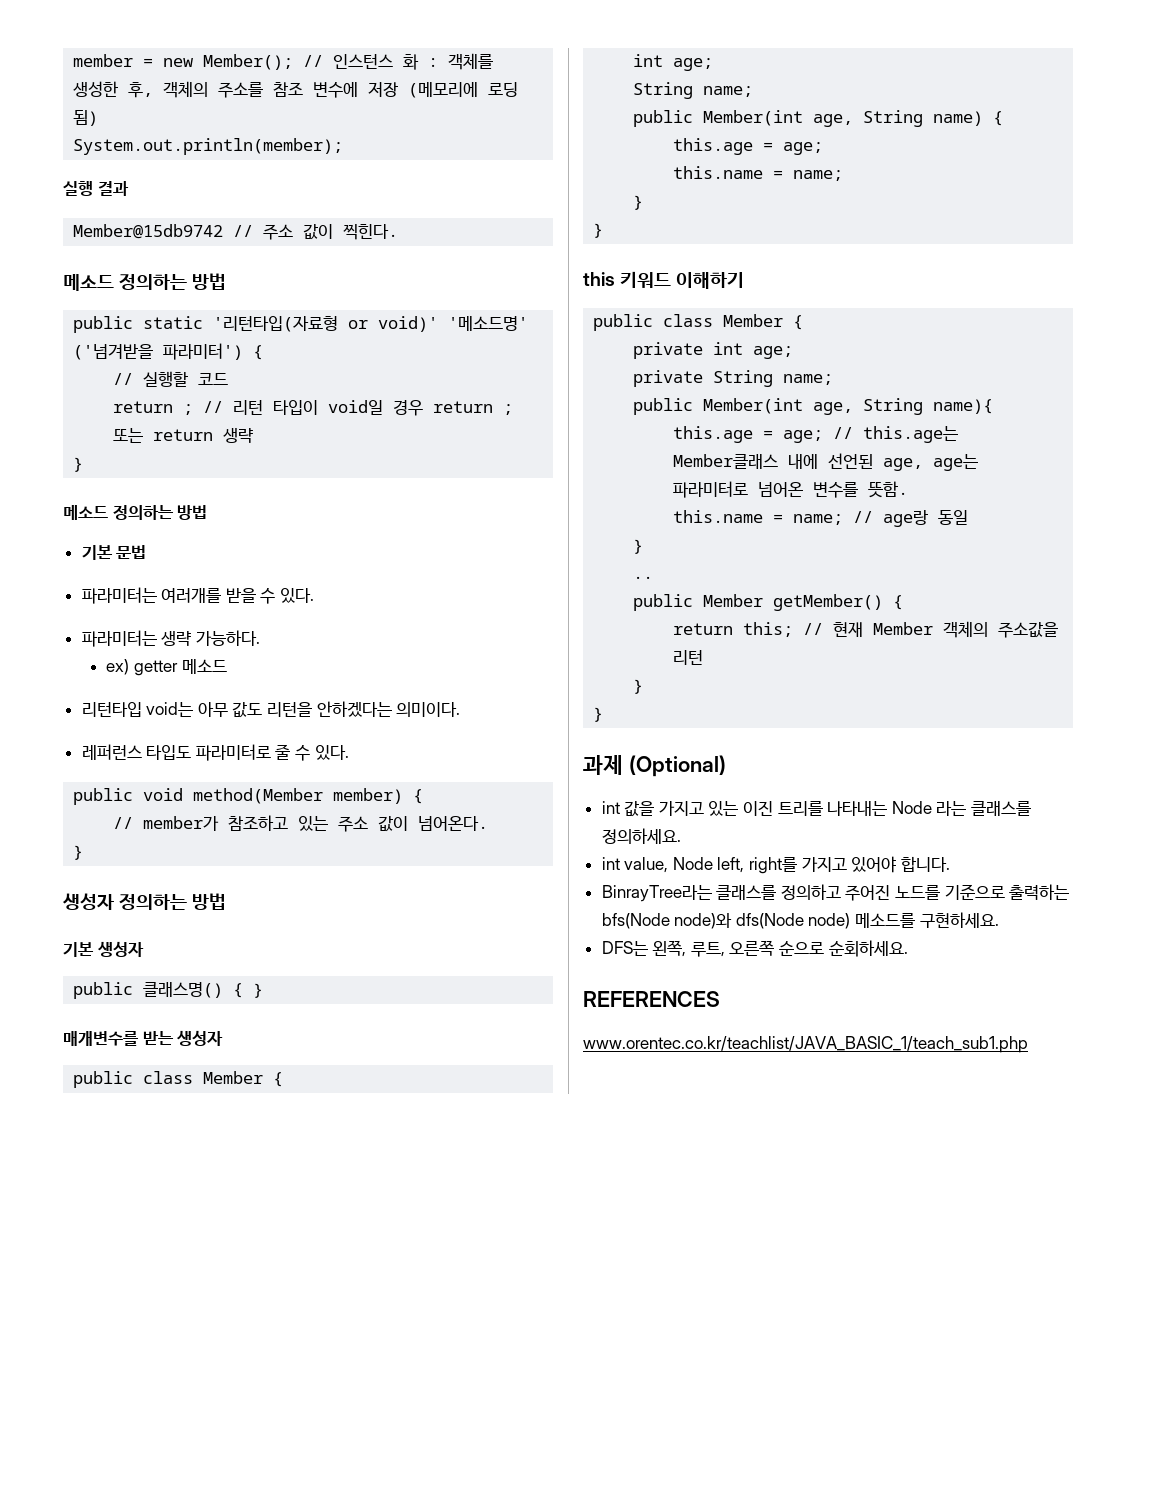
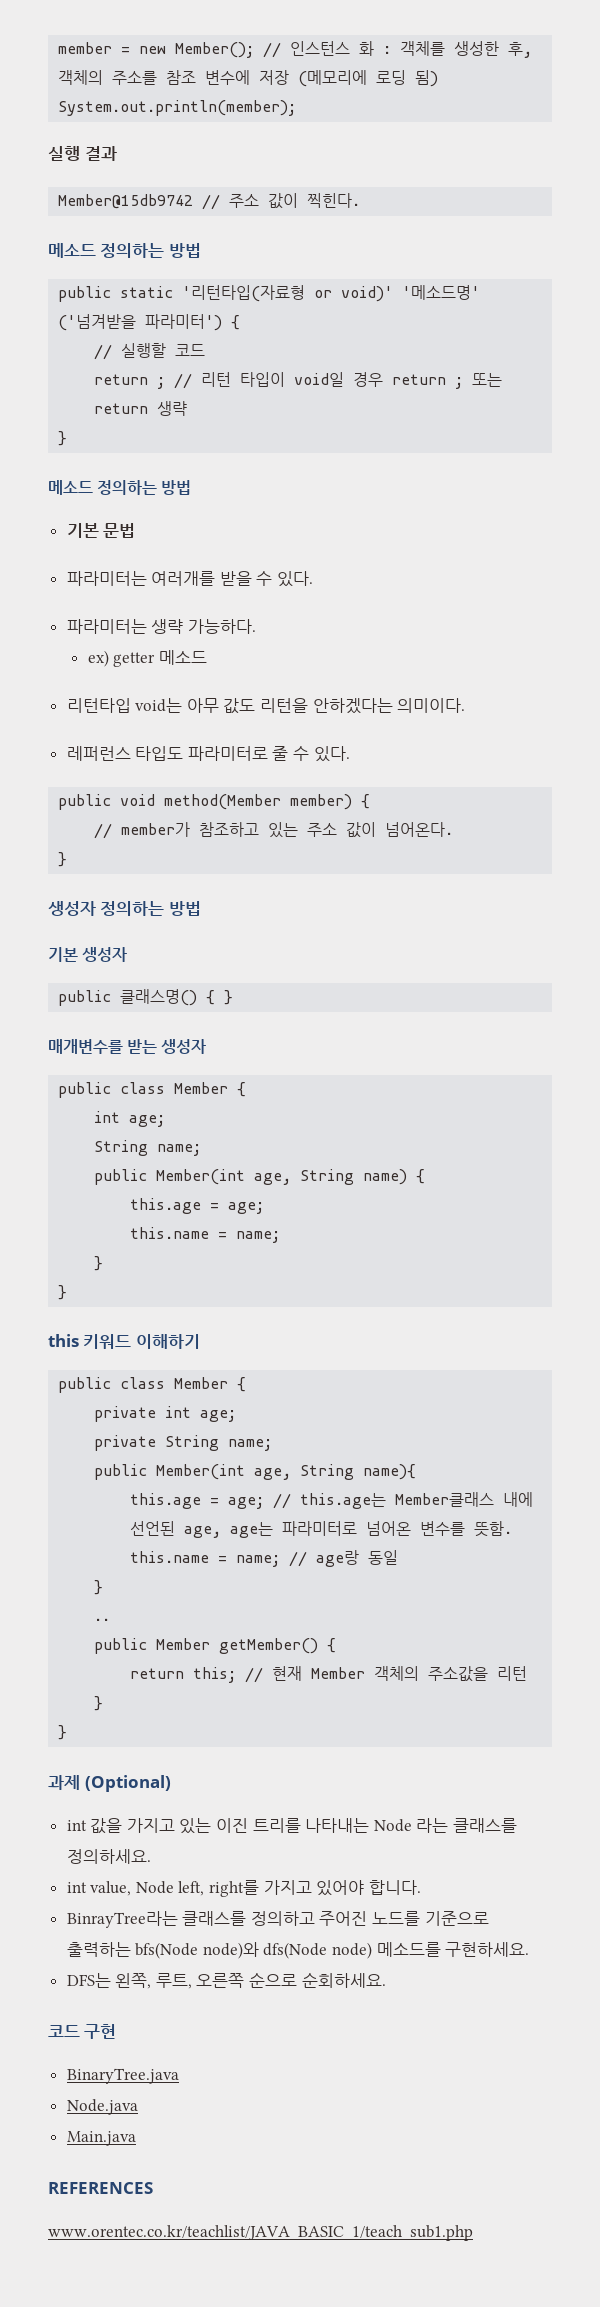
+ 코드 구현
+ BinaryTree.java
+ Node.java
+ Main.java

